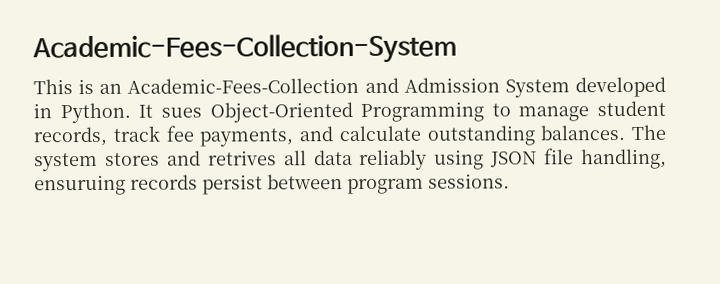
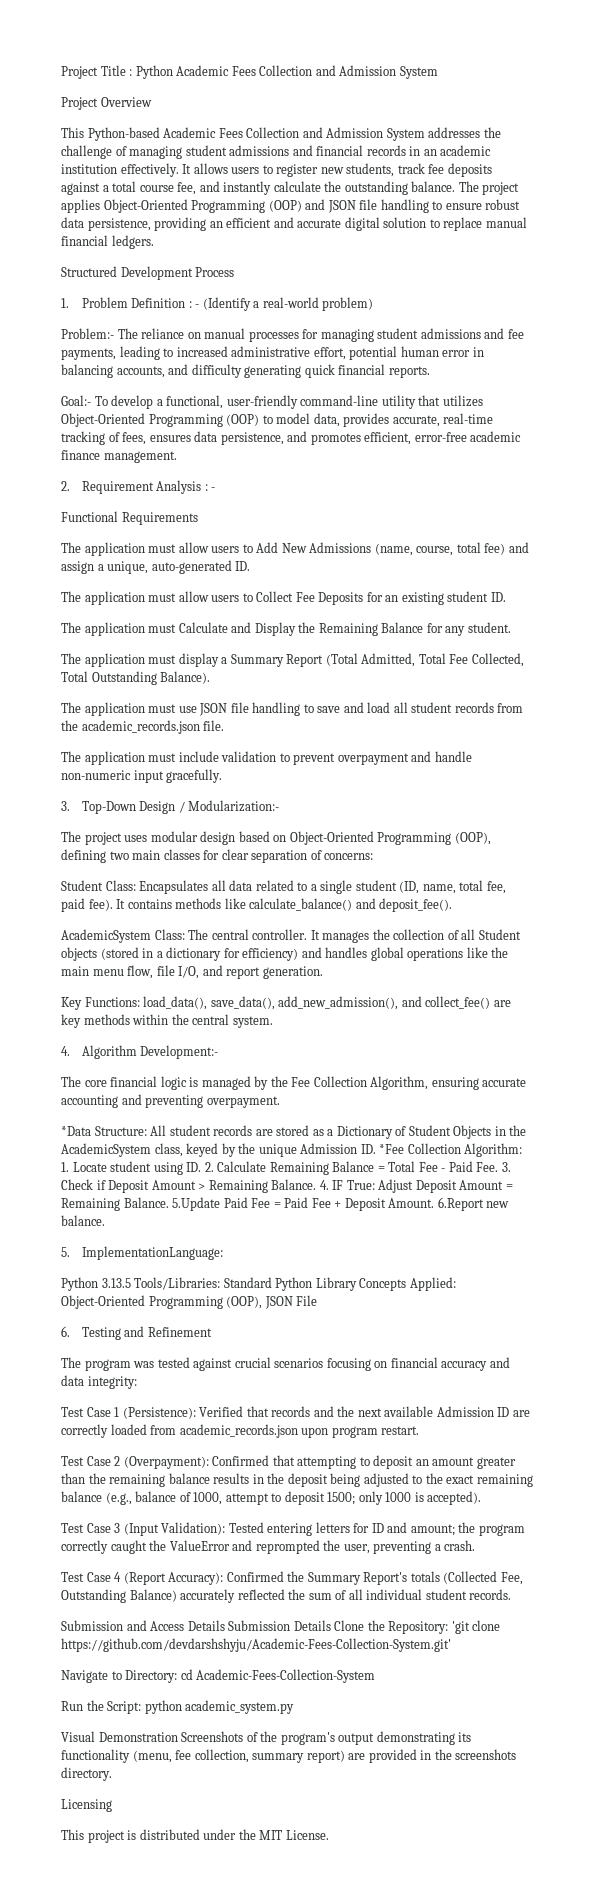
- Academic-Fees-Collection-System
- This is an Academic-Fees-Collection and Admission System developed in Python. It sues Object-Oriented Programming to manage student records, track fee payments, and calculate outstanding balances. The system stores and retrives all data reliably using JSON file handling, ensuruing records persist between program sessions.
+ Project Title : Python Academic Fees Collection and Admission System
+ Project Overview
+ This Python-based Academic Fees Collection and Admission System addresses the challenge of managing student admissions and financial records in an academic institution effectively. It allows users to register new students, track fee deposits against a total course fee, and instantly calculate the outstanding balance. The project applies Object-Oriented Programming (OOP) and JSON file handling to ensure robust data persistence, providing an efficient and accurate digital solution to replace manual financial ledgers.
+ Structured Development Process
+ 1. Problem Definition : - (Identify a real-world problem)
+ Problem:- The reliance on manual processes for managing student admissions and fee payments, leading to increased administrative effort, potential human error in balancing accounts, and difficulty generating quick financial reports.
+ Goal:- To develop a functional, user-friendly command-line utility that utilizes Object-Oriented Programming (OOP) to model data, provides accurate, real-time tracking of fees, ensures data persistence, and promotes efficient, error-free academic finance management.
+ 2. Requirement Analysis : -
+ Functional Requirements
+ The application must allow users to Add New Admissions (name, course, total fee) and assign a unique, auto-generated ID.
+ The application must allow users to Collect Fee Deposits for an existing student ID.
+ The application must Calculate and Display the Remaining Balance for any student.
+ The application must display a Summary Report (Total Admitted, Total Fee Collected, Total Outstanding Balance).
+ The application must use JSON file handling to save and load all student records from the academic_records.json file.
+ The application must include validation to prevent overpayment and handle non-numeric input gracefully.
+ 3. Top-Down Design / Modularization:-
+ The project uses modular design based on Object-Oriented Programming (OOP), defining two main classes for clear separation of concerns:
+ Student Class: Encapsulates all data related to a single student (ID, name, total fee, paid fee). It contains methods like calculate_balance() and deposit_fee().
+ AcademicSystem Class: The central controller. It manages the collection of all Student objects (stored in a dictionary for efficiency) and handles global operations like the main menu flow, file I/O, and report generation.
+ Key Functions: load_data(), save_data(), add_new_admission(), and collect_fee() are key methods within the central system.
+ 4. Algorithm Development:-
+ The core financial logic is managed by the Fee Collection Algorithm, ensuring accurate accounting and preventing overpayment.
+ *Data Structure: All student records are stored as a Dictionary of Student Objects in the AcademicSystem class, keyed by the unique Admission ID. *Fee Collection Algorithm: 1. Locate student using ID. 2. Calculate Remaining Balance = Total Fee - Paid Fee. 3. Check if Deposit Amount > Remaining Balance. 4. IF True: Adjust Deposit Amount = Remaining Balance. 5.Update Paid Fee = Paid Fee + Deposit Amount. 6.Report new balance.
+ 5. ImplementationLanguage:
+ Python 3.13.5 Tools/Libraries: Standard Python Library Concepts Applied: Object-Oriented Programming (OOP), JSON File
+ 6. Testing and Refinement
+ The program was tested against crucial scenarios focusing on financial accuracy and data integrity:
+ Test Case 1 (Persistence): Verified that records and the next available Admission ID are correctly loaded from academic_records.json upon program restart.
+ Test Case 2 (Overpayment): Confirmed that attempting to deposit an amount greater than the remaining balance results in the deposit being adjusted to the exact remaining balance (e.g., balance of 1000, attempt to deposit 1500; only 1000 is accepted).
+ Test Case 3 (Input Validation): Tested entering letters for ID and amount; the program correctly caught the ValueError and reprompted the user, preventing a crash.
+ Test Case 4 (Report Accuracy): Confirmed the Summary Report's totals (Collected Fee, Outstanding Balance) accurately reflected the sum of all individual student records.
+ Submission and Access Details Submission Details Clone the Repository: 'git clone https://github.com/devdarshshyju/Academic-Fees-Collection-System.git'
+ Navigate to Directory: cd Academic-Fees-Collection-System
+ Run the Script: python academic_system.py
+ Visual Demonstration Screenshots of the program's output demonstrating its functionality (menu, fee collection, summary report) are provided in the screenshots directory.
+ Licensing
+ This project is distributed under the MIT License.

